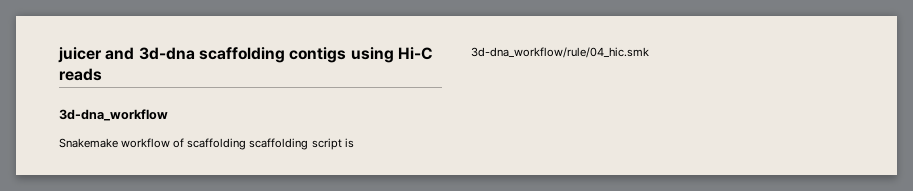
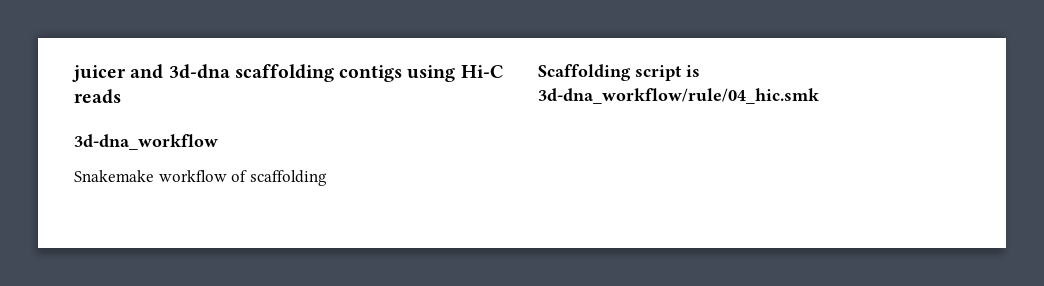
- Snakemake workflow of scaffolding scaffolding script is 3d-dna_workflow/rule/04_hic.smk
+ Snakemake workflow of scaffolding
+ Scaffolding script is 3d-dna_workflow/rule/04_hic.smk

